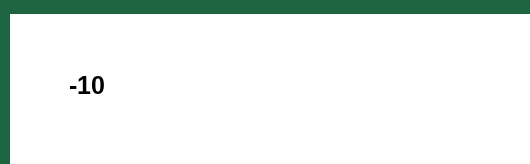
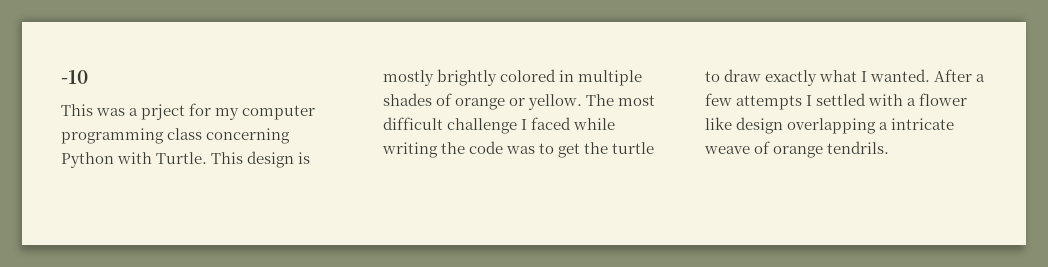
+ This was a prject for my computer programming class concerning Python with Turtle. This design is mostly brightly colored in multiple shades of orange or yellow. The most difficult challenge I faced while writing the code was to get the turtle to draw exactly what I wanted. After a few attempts I settled with a flower like design overlapping a intricate weave of orange tendrils.

